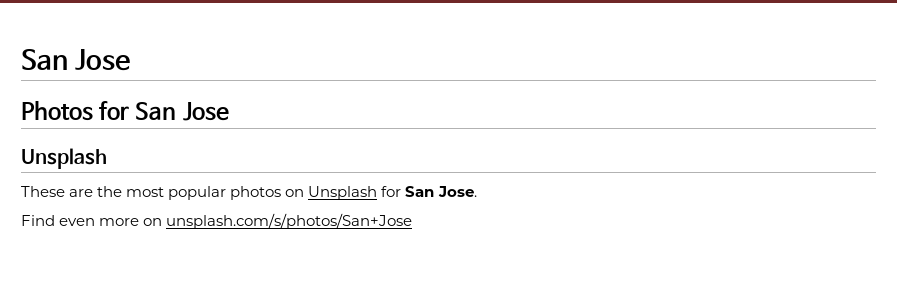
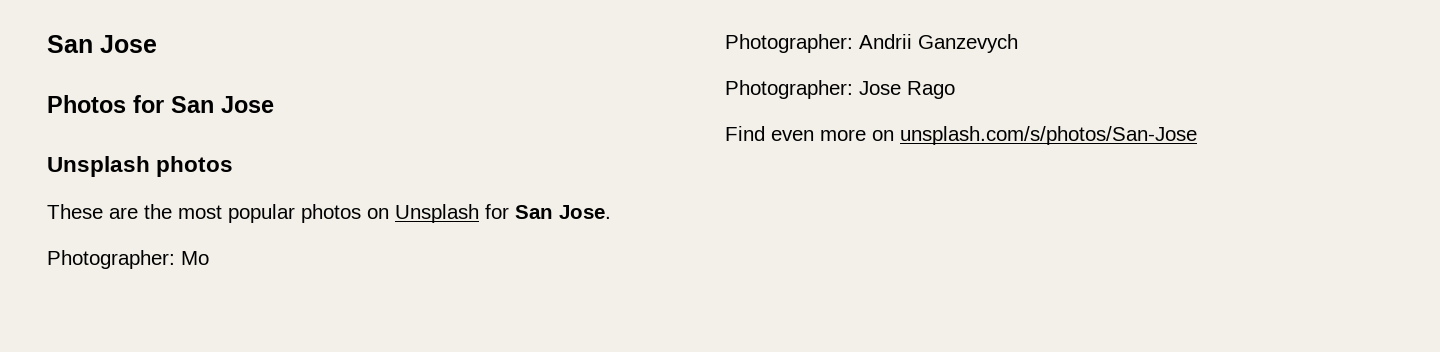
  Photos for San Jose
- Unsplash
+ Unsplash photos
+ Photographer: Mo
+ Photographer: Andrii Ganzevych
+ Photographer: Jose Rago
- Find even more on unsplash.com/s/photos/San+Jose
+ Find even more on unsplash.com/s/photos/San-Jose

